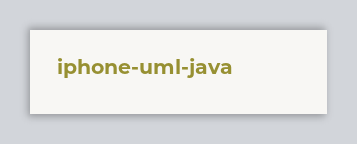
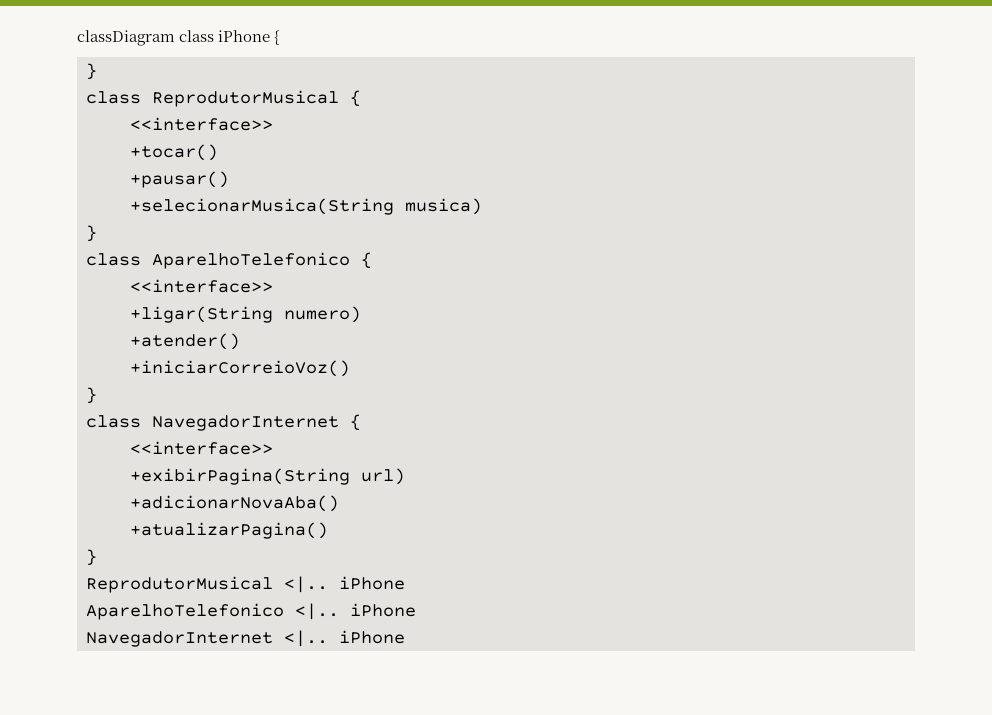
- iphone-uml-java
+ classDiagram class iPhone {
+ }
+ class ReprodutorMusical {
+ <<interface>>
+ +tocar()
+ +pausar()
+ +selecionarMusica(String musica)
+ }
+ class AparelhoTelefonico {
+ <<interface>>
+ +ligar(String numero)
+ +atender()
+ +iniciarCorreioVoz()
+ }
+ class NavegadorInternet {
+ <<interface>>
+ +exibirPagina(String url)
+ +adicionarNovaAba()
+ +atualizarPagina()
+ }
+ ReprodutorMusical <|.. iPhone
+ AparelhoTelefonico <|.. iPhone
+ NavegadorInternet <|.. iPhone

